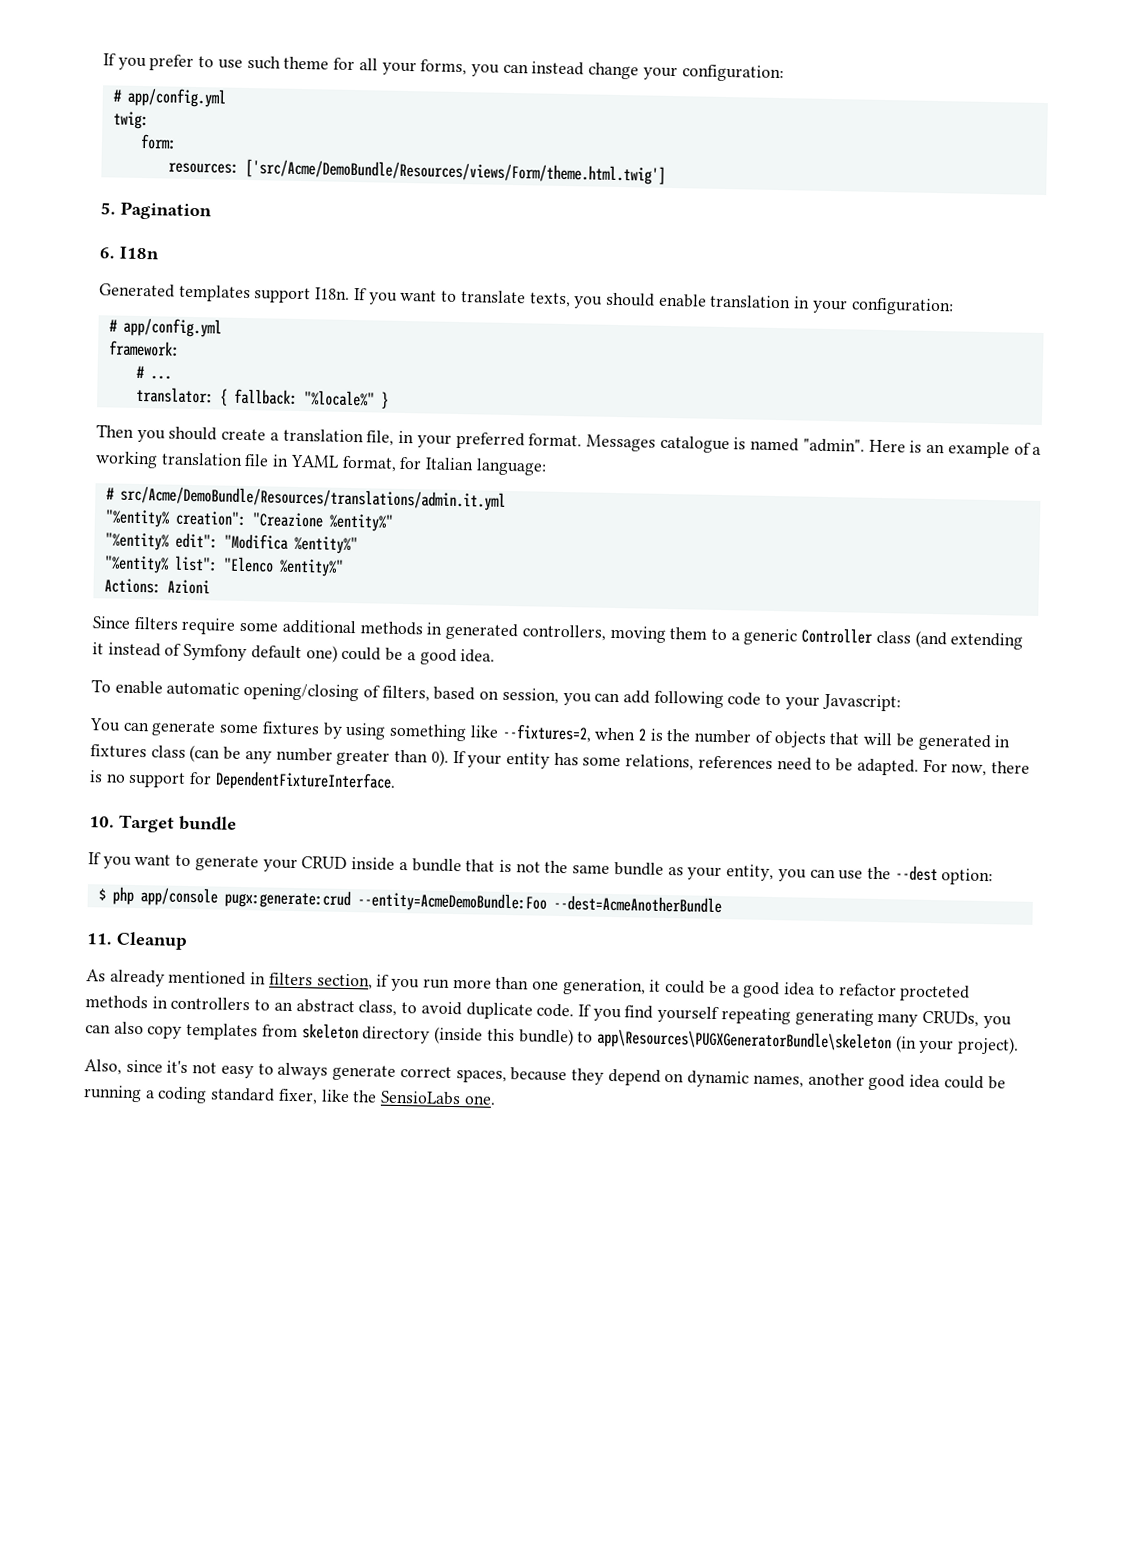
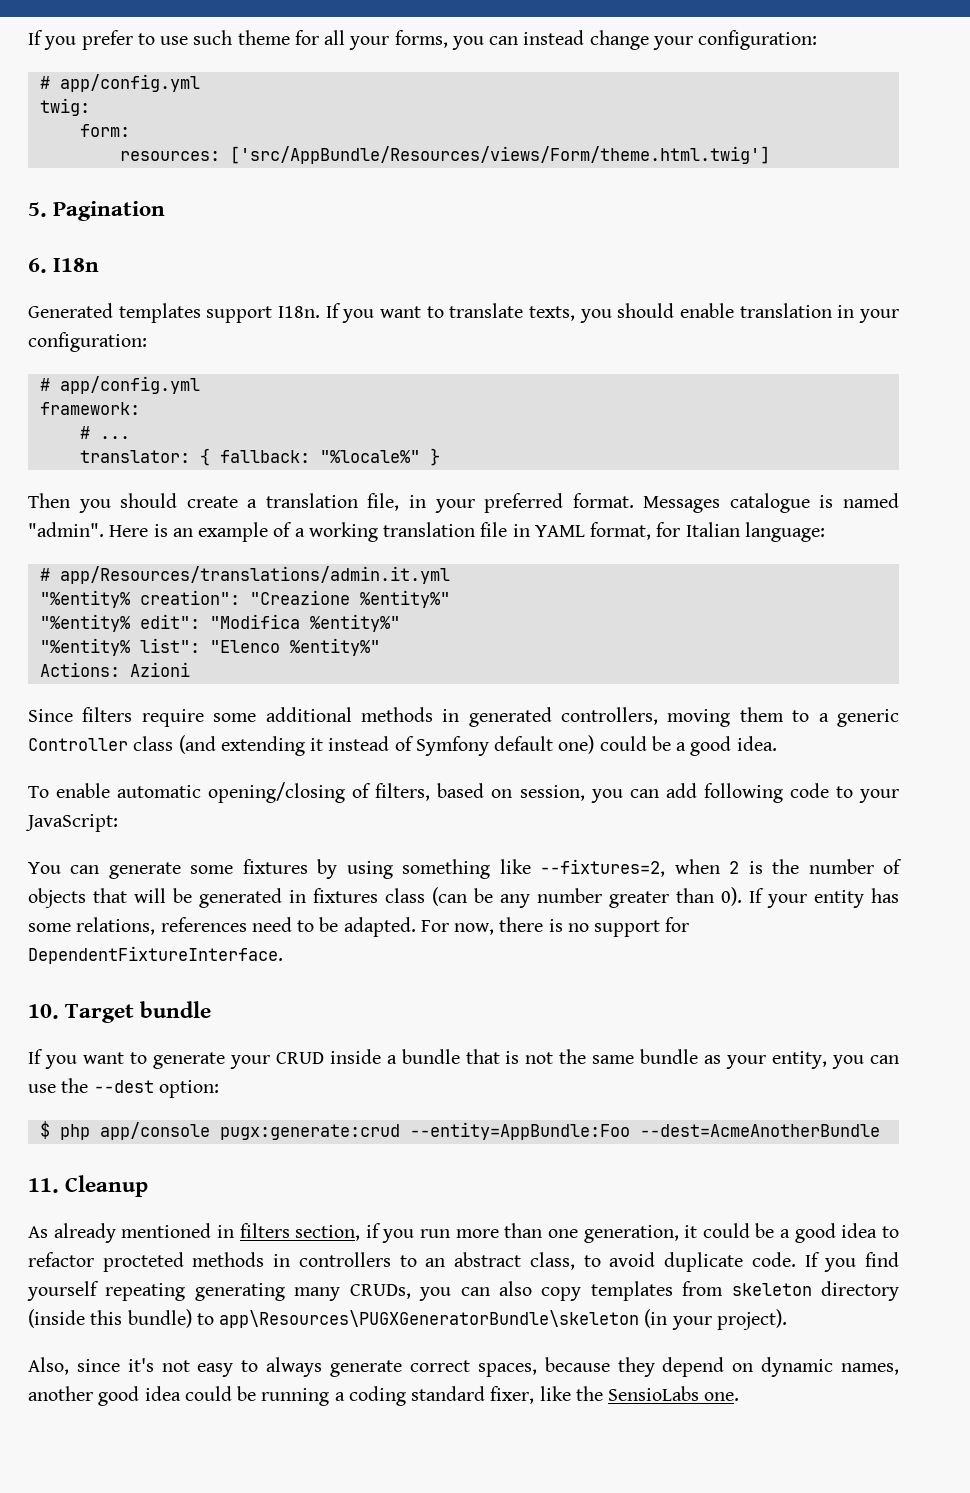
- resources: ['src/Acme/DemoBundle/Resources/views/Form/theme.html.twig']
+ resources: ['src/AppBundle/Resources/views/Form/theme.html.twig']
- # src/Acme/DemoBundle/Resources/translations/admin.it.yml
+ # app/Resources/translations/admin.it.yml
- To enable automatic opening/closing of filters, based on session, you can add following code to your Javascript:
+ To enable automatic opening/closing of filters, based on session, you can add following code to your JavaScript:
- $ php app/console pugx:generate:crud --entity=AcmeDemoBundle:Foo --dest=AcmeAnotherBundle
+ $ php app/console pugx:generate:crud --entity=AppBundle:Foo --dest=AcmeAnotherBundle

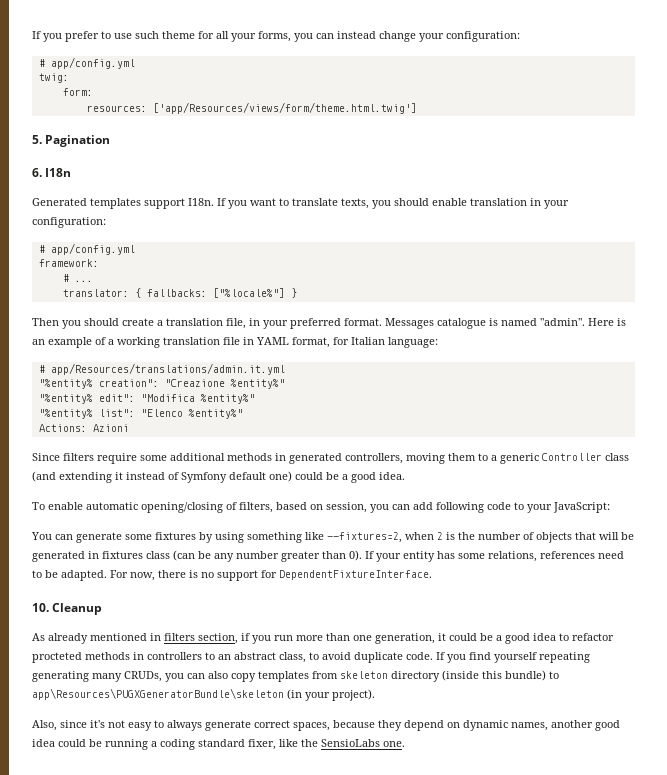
- resources: ['src/AppBundle/Resources/views/Form/theme.html.twig']
+ resources: ['app/Resources/views/form/theme.html.twig']
- translator: { fallback: "%locale%" }
+ translator: { fallbacks: ["%locale%"] }
- 10. Target bundle
- If you want to generate your CRUD inside a bundle that is not the same bundle as your entity, you can use the --dest option:
- $ php app/console pugx:generate:crud --entity=AppBundle:Foo --dest=AcmeAnotherBundle
- 11. Cleanup
+ 10. Cleanup

